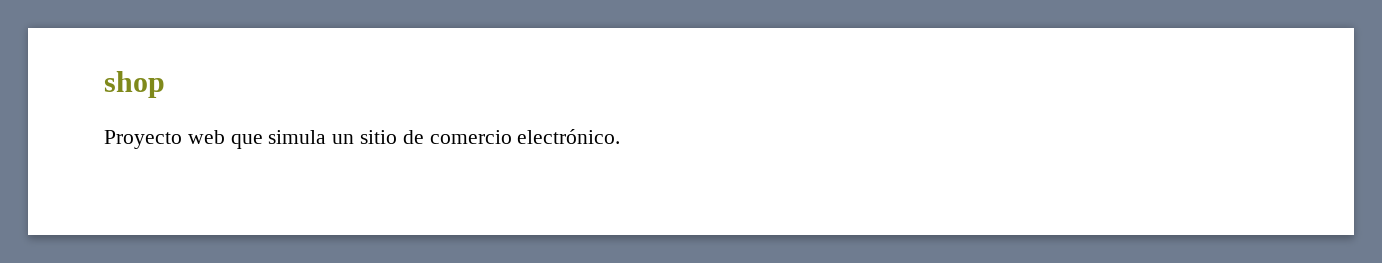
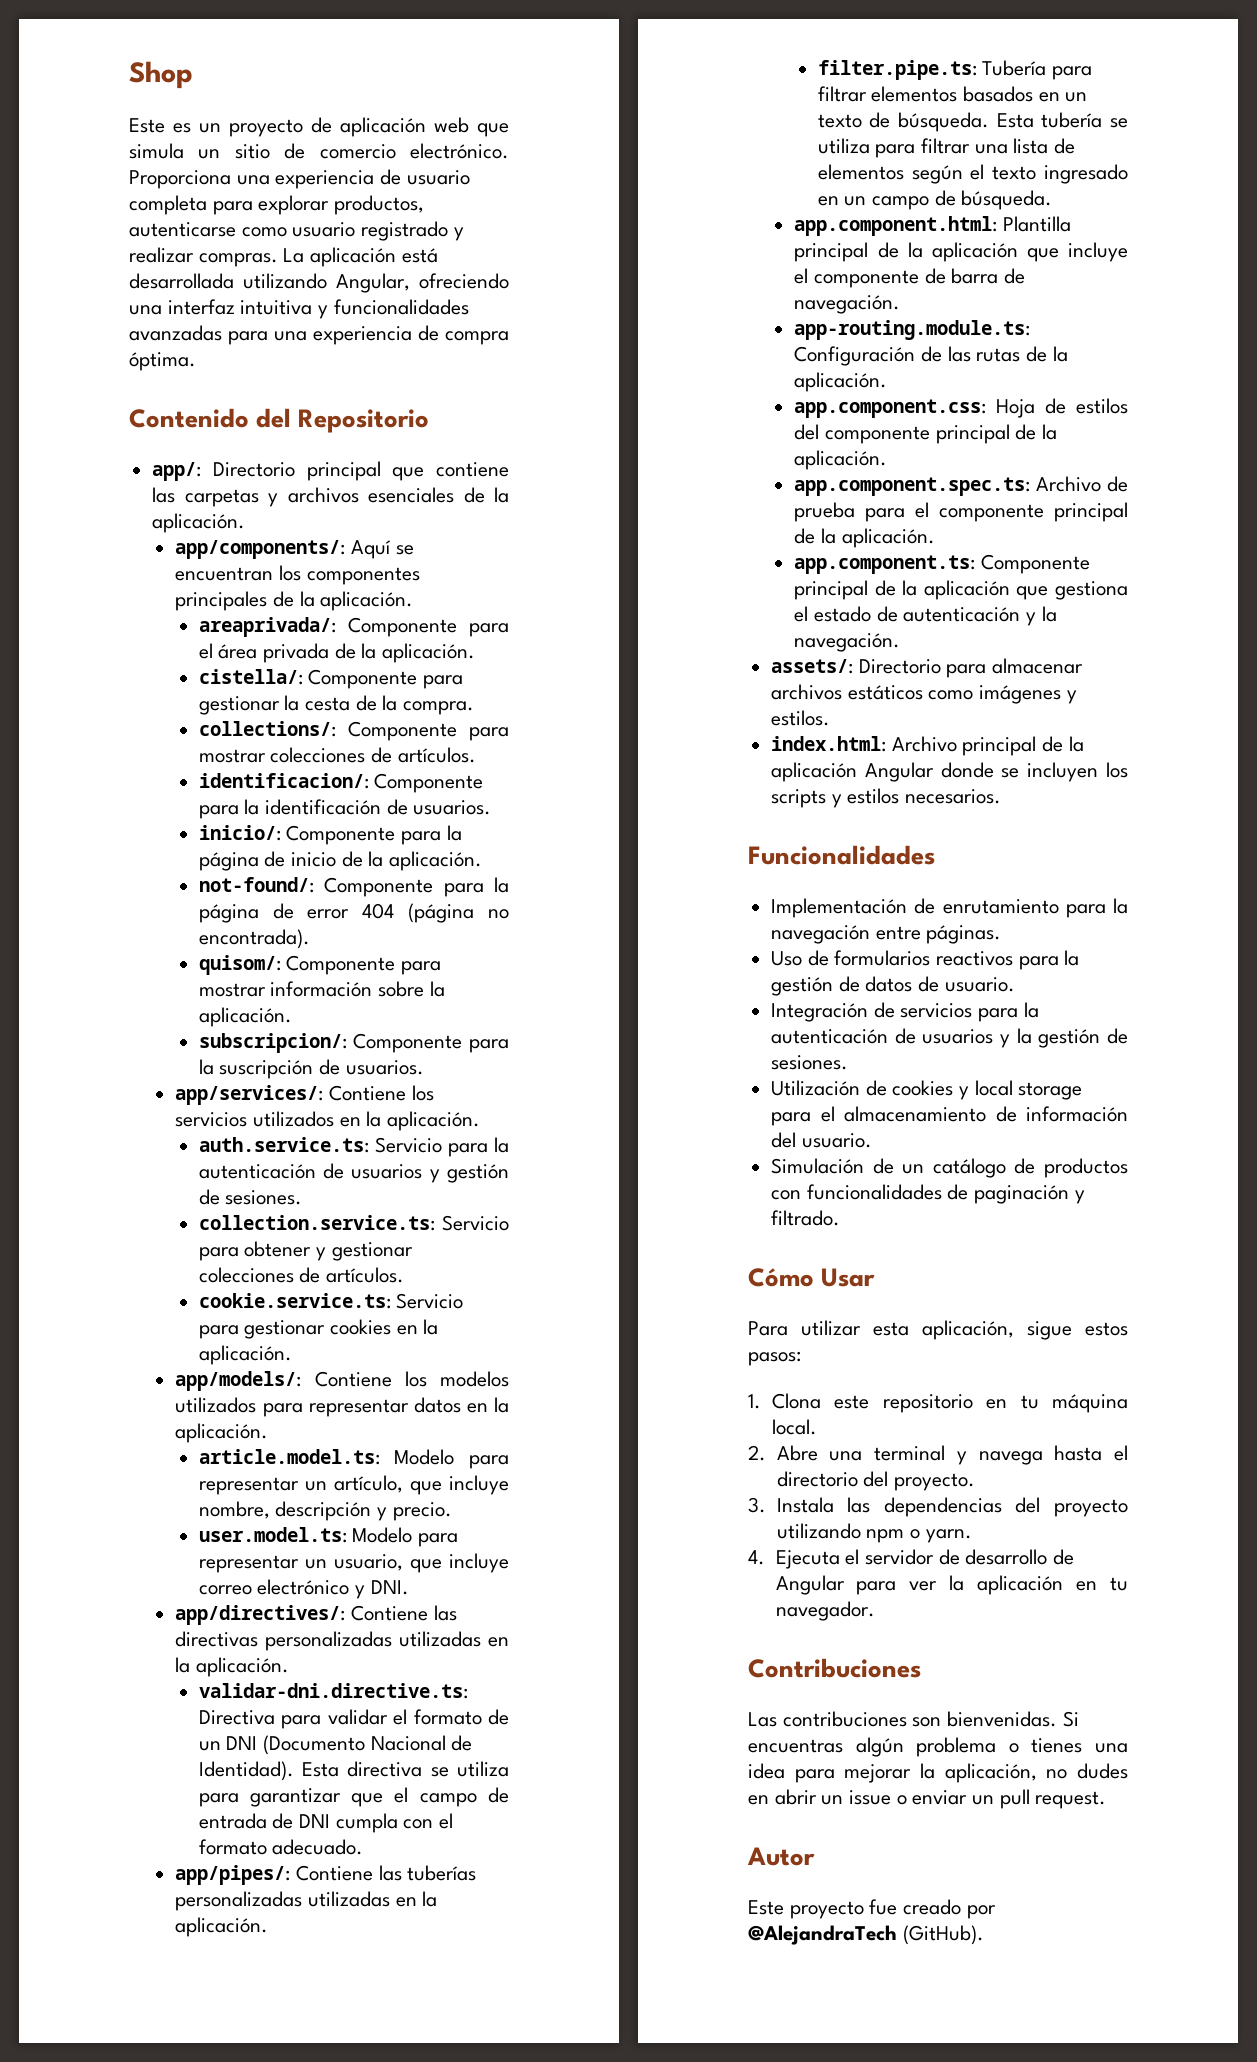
- shop
- Proyecto web que simula un sitio de comercio electrónico.
+ Shop
+ Este es un proyecto de aplicación web que simula un sitio de comercio electrónico.
+ Proporciona una experiencia de usuario completa para explorar productos, autenticarse como usuario registrado y realizar compras. La aplicación está desarrollada utilizando Angular, ofreciendo una interfaz intuitiva y funcionalidades avanzadas para una experiencia de compra óptima.
+ Contenido del Repositorio
+ app/: Directorio principal que contiene las carpetas y archivos esenciales de la aplicación.
+ app/components/: Aquí se encuentran los componentes principales de la aplicación.
+ areaprivada/: Componente para el área privada de la aplicación.
+ cistella/: Componente para gestionar la cesta de la compra.
+ collections/: Componente para mostrar colecciones de artículos.
+ identificacion/: Componente para la identificación de usuarios.
+ inicio/: Componente para la página de inicio de la aplicación.
+ not-found/: Componente para la página de error 404 (página no encontrada).
+ quisom/: Componente para mostrar información sobre la aplicación.
+ subscripcion/: Componente para la suscripción de usuarios.
+ app/services/: Contiene los servicios utilizados en la aplicación.
+ auth.service.ts: Servicio para la autenticación de usuarios y gestión de sesiones.
+ collection.service.ts: Servicio para obtener y gestionar colecciones de artículos.
+ cookie.service.ts: Servicio para gestionar cookies en la aplicación.
+ app/models/: Contiene los modelos utilizados para representar datos en la aplicación.
+ article.model.ts: Modelo para representar un artículo, que incluye nombre, descripción y precio.
+ user.model.ts: Modelo para representar un usuario, que incluye correo electrónico y DNI.
+ app/directives/: Contiene las directivas personalizadas utilizadas en la aplicación.
+ validar-dni.directive.ts: Directiva para validar el formato de un DNI (Documento Nacional de Identidad). Esta directiva se utiliza para garantizar que el campo de entrada de DNI cumpla con el formato adecuado.
+ app/pipes/: Contiene las tuberías personalizadas utilizadas en la aplicación.
+ filter.pipe.ts: Tubería para filtrar elementos basados en un texto de búsqueda. Esta tubería se utiliza para filtrar una lista de elementos según el texto ingresado en un campo de búsqueda.
+ app.component.html: Plantilla principal de la aplicación que incluye el componente de barra de navegación.
+ app-routing.module.ts: Configuración de las rutas de la aplicación.
+ app.component.css: Hoja de estilos del componente principal de la aplicación.
+ app.component.spec.ts: Archivo de prueba para el componente principal de la aplicación.
+ app.component.ts: Componente principal de la aplicación que gestiona el estado de autenticación y la navegación.
+ assets/: Directorio para almacenar archivos estáticos como imágenes y estilos.
+ index.html: Archivo principal de la aplicación Angular donde se incluyen los scripts y estilos necesarios.
+ Funcionalidades
+ Implementación de enrutamiento para la navegación entre páginas.
+ Uso de formularios reactivos para la gestión de datos de usuario.
+ Integración de servicios para la autenticación de usuarios y la gestión de sesiones.
+ Utilización de cookies y local storage para el almacenamiento de información del usuario.
+ Simulación de un catálogo de productos con funcionalidades de paginación y filtrado.
+ Cómo Usar
+ Para utilizar esta aplicación, sigue estos pasos:
+ 1. Clona este repositorio en tu máquina local.
+ 2. Abre una terminal y navega hasta el directorio del proyecto.
+ 3. Instala las dependencias del proyecto utilizando npm o yarn.
+ 4. Ejecuta el servidor de desarrollo de Angular para ver la aplicación en tu navegador.
+ Contribuciones
+ Las contribuciones son bienvenidas. Si encuentras algún problema o tienes una idea para mejorar la aplicación, no dudes en abrir un issue o enviar un pull request.
+ Autor
+ Este proyecto fue creado por @AlejandraTech (GitHub).

